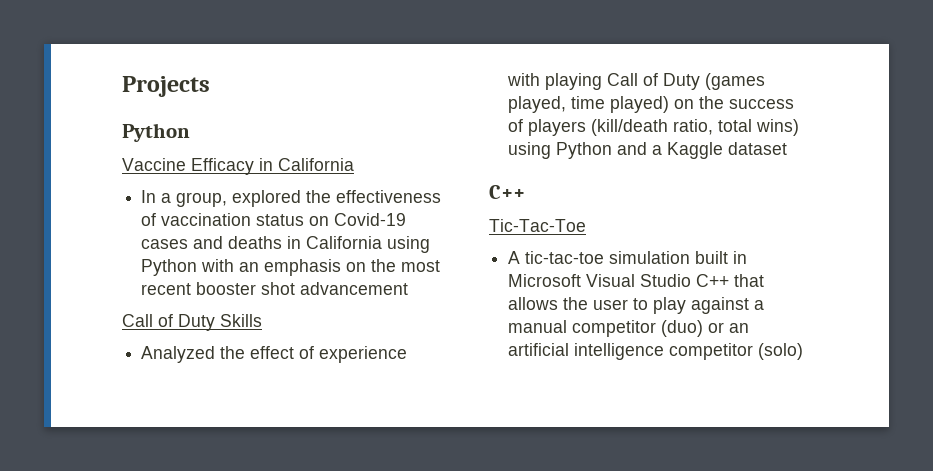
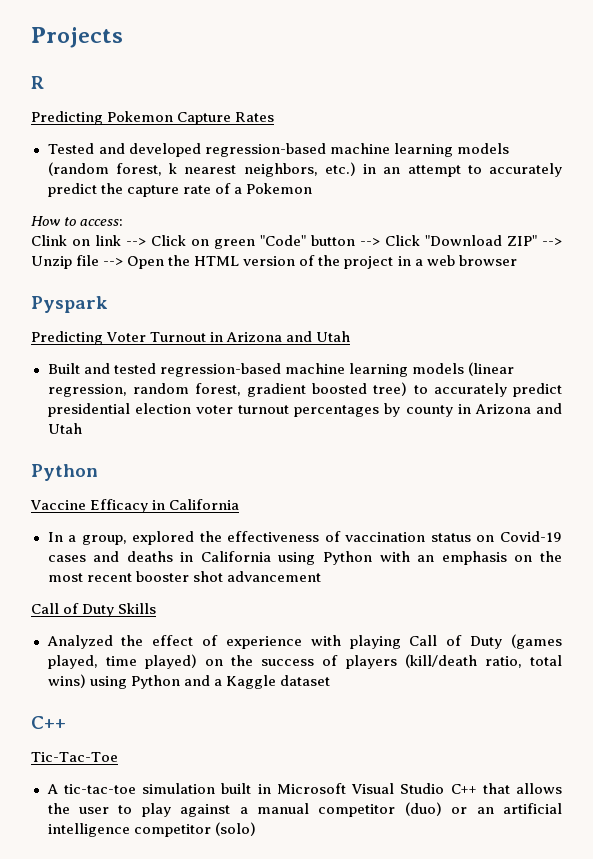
+ R
+ Predicting Pokemon Capture Rates
+ Tested and developed regression-based machine learning models (random forest, k nearest neighbors, etc.) in an attempt to accurately predict the capture rate of a Pokemon
+ How to access:
+ Clink on link --> Click on green "Code" button --> Click "Download ZIP" --> Unzip file --> Open the HTML version of the project in a web browser
+ Pyspark
+ Predicting Voter Turnout in Arizona and Utah
+ Built and tested regression-based machine learning models (linear regression, random forest, gradient boosted tree) to accurately predict presidential election voter turnout percentages by county in Arizona and Utah

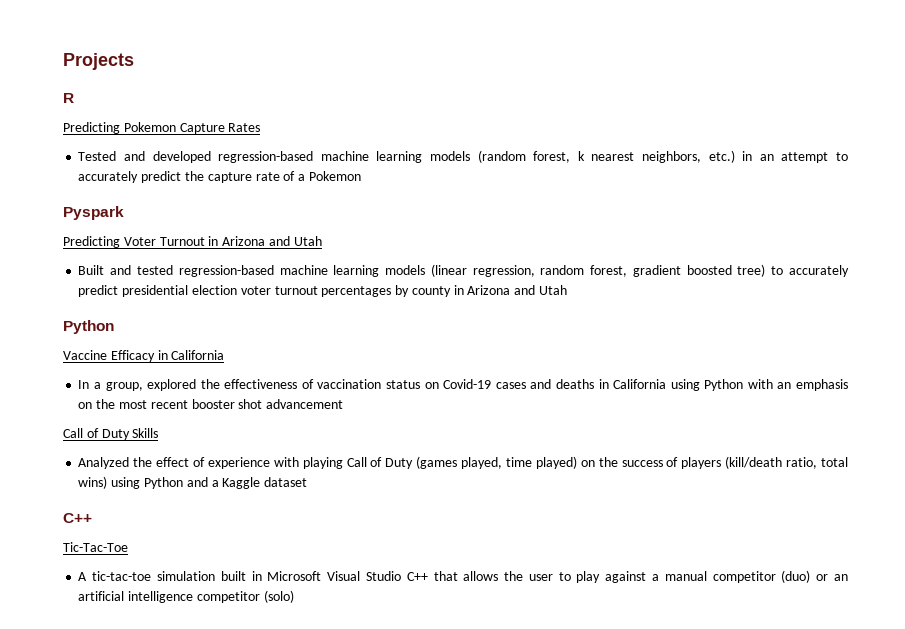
- How to access:
- Clink on link --> Click on green "Code" button --> Click "Download ZIP" --> Unzip file --> Open the HTML version of the project in a web browser

